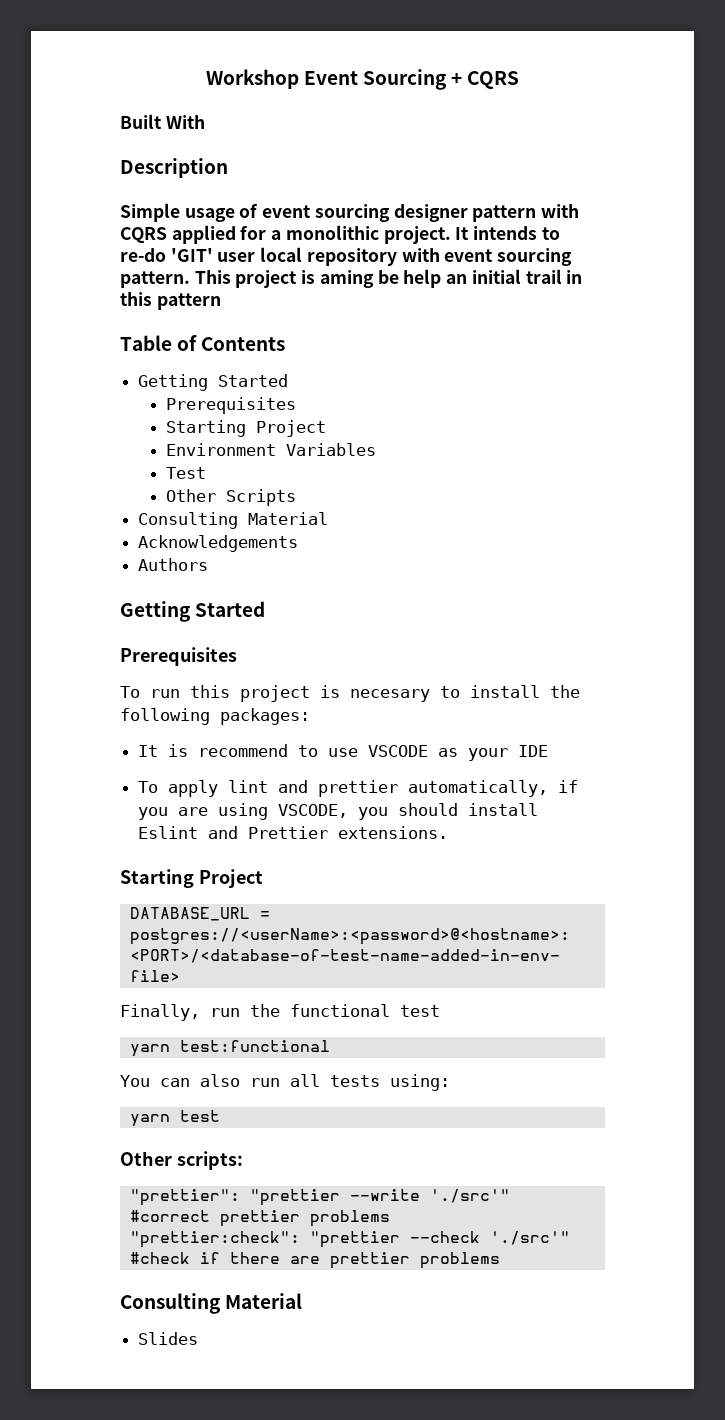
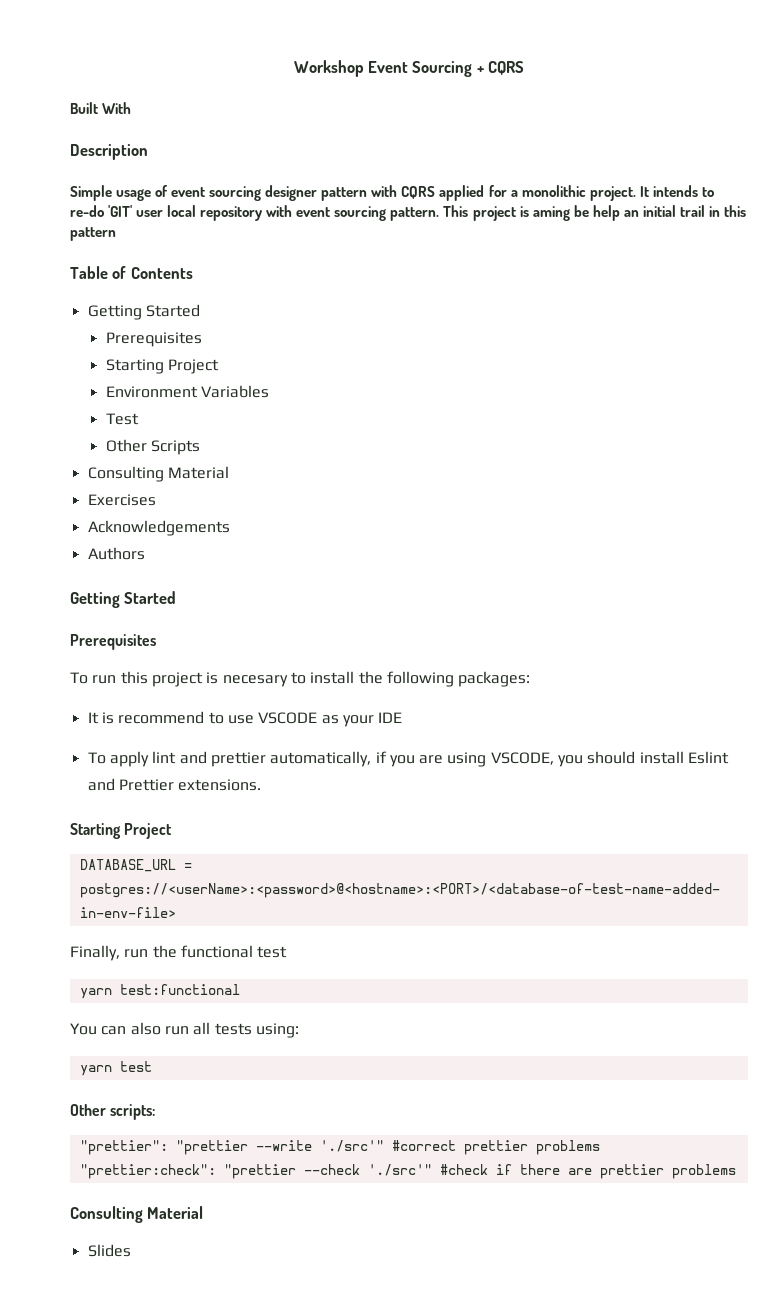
+ Exercises

